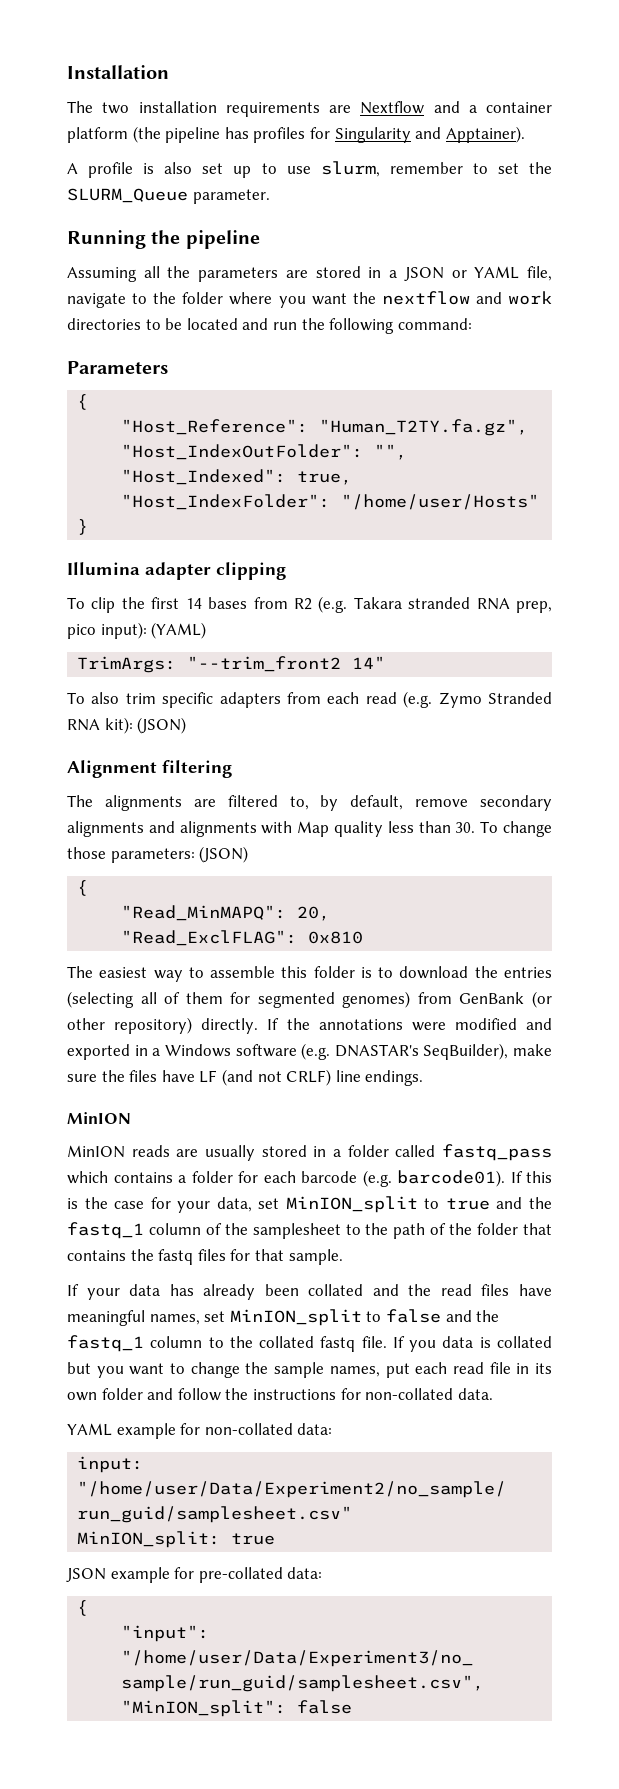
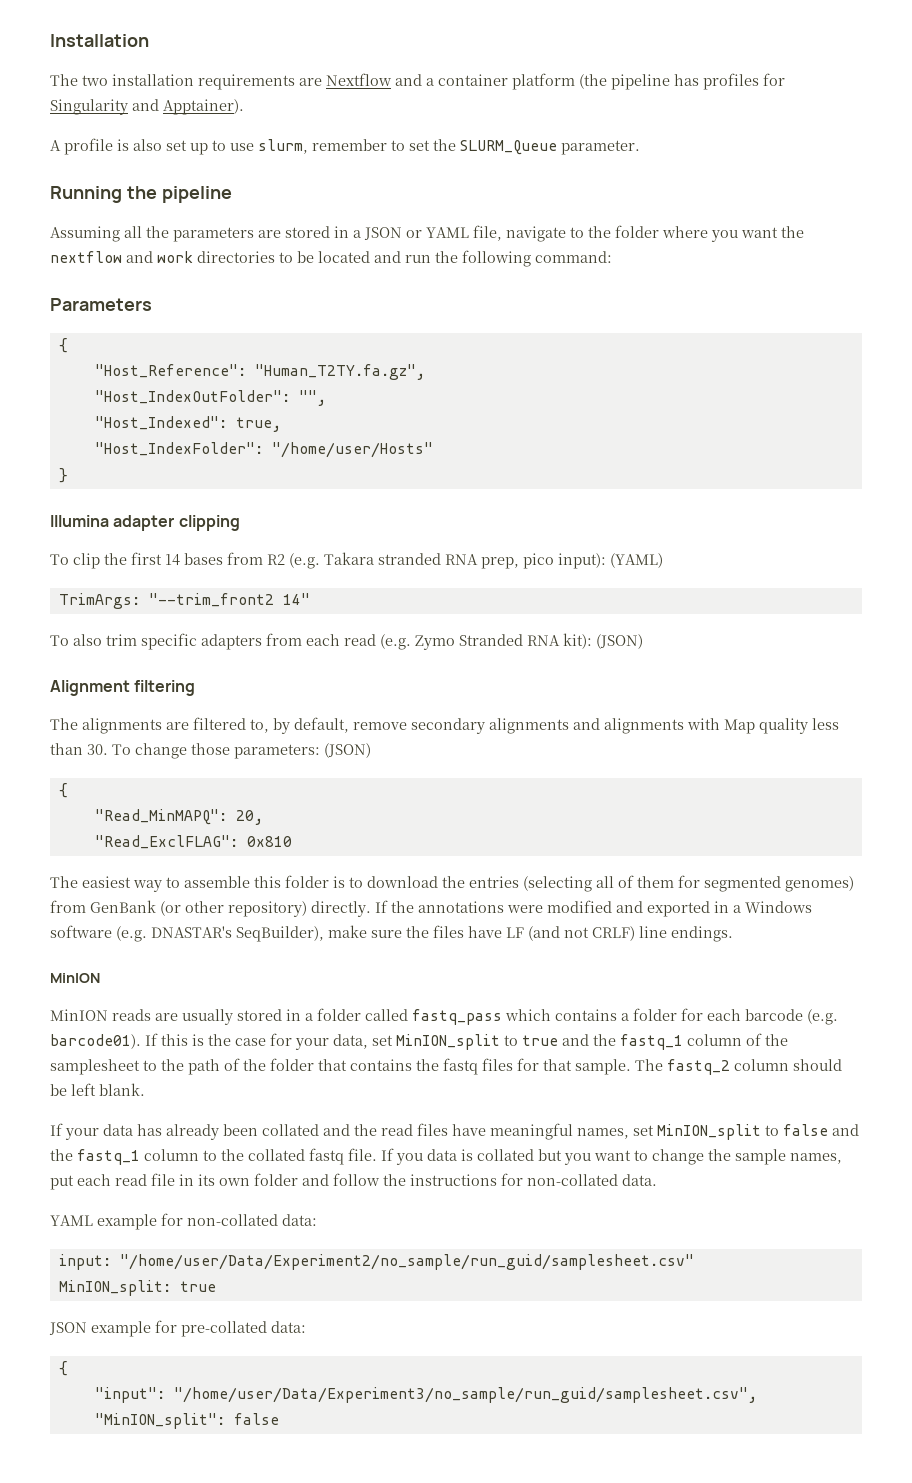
+ The fastq_2 column should be left blank.

